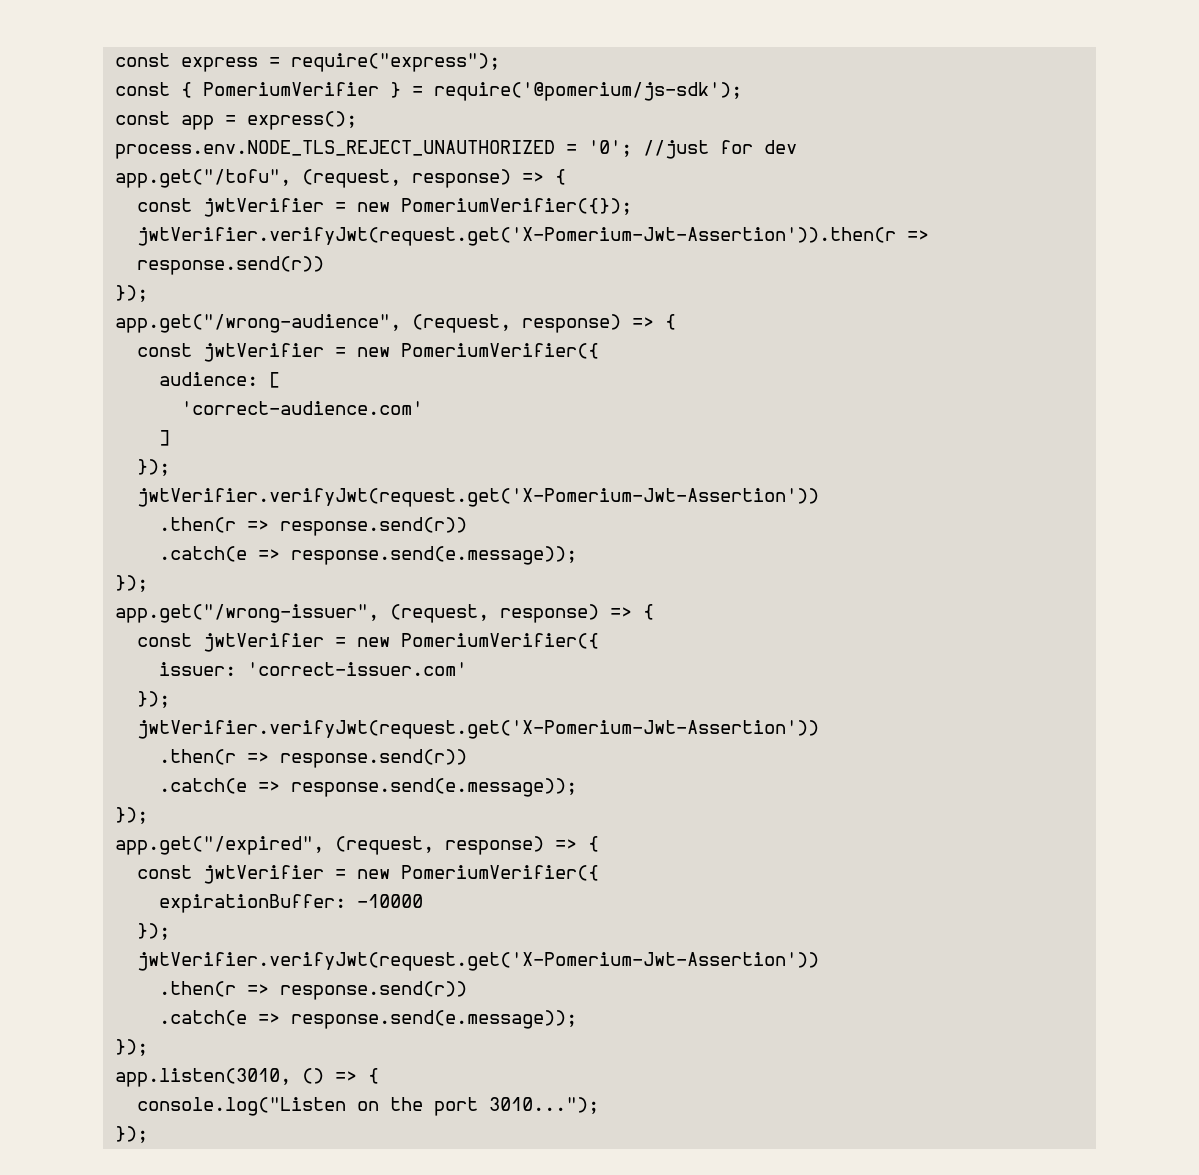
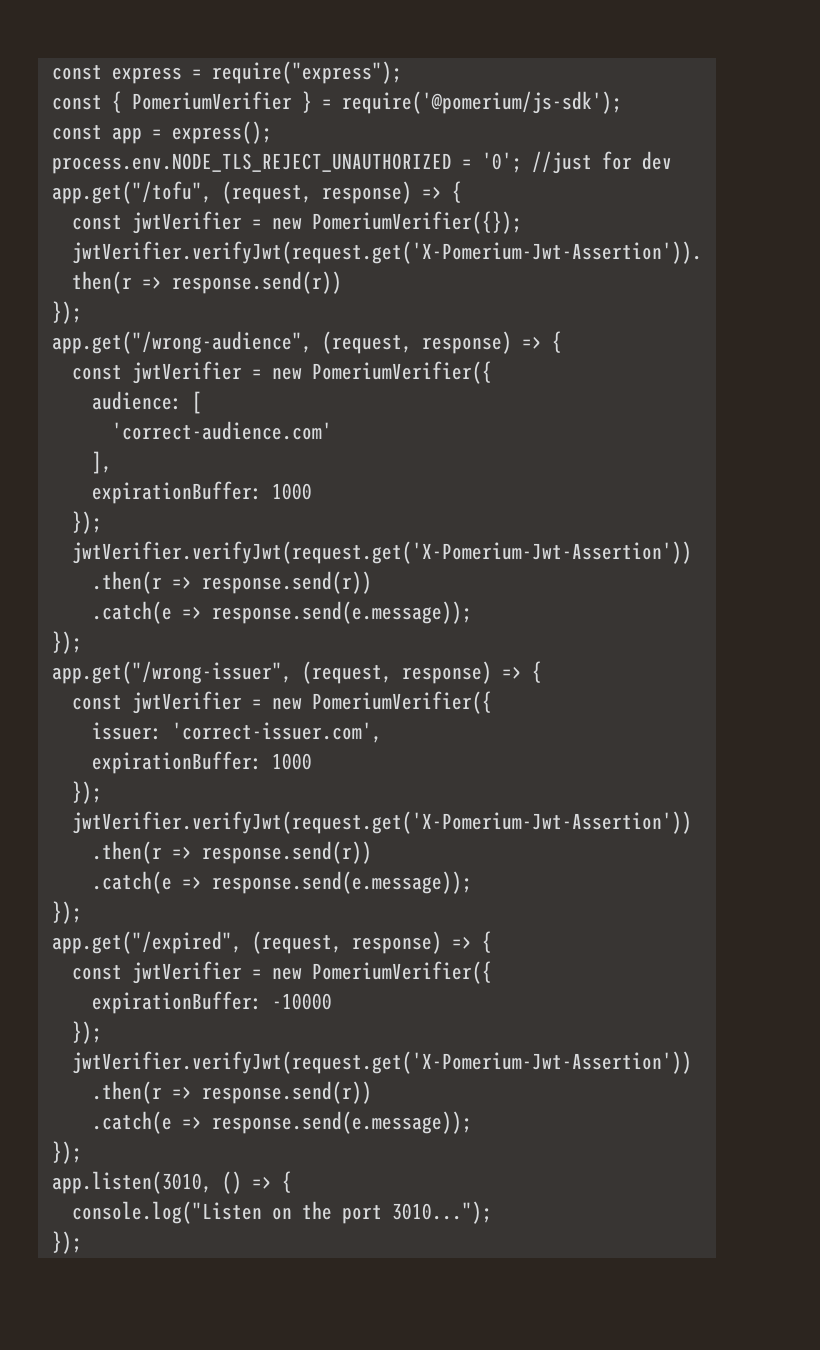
- ]
+ ],
+ expirationBuffer: 1000
- issuer: 'correct-issuer.com'
+ issuer: 'correct-issuer.com',
+ expirationBuffer: 1000

